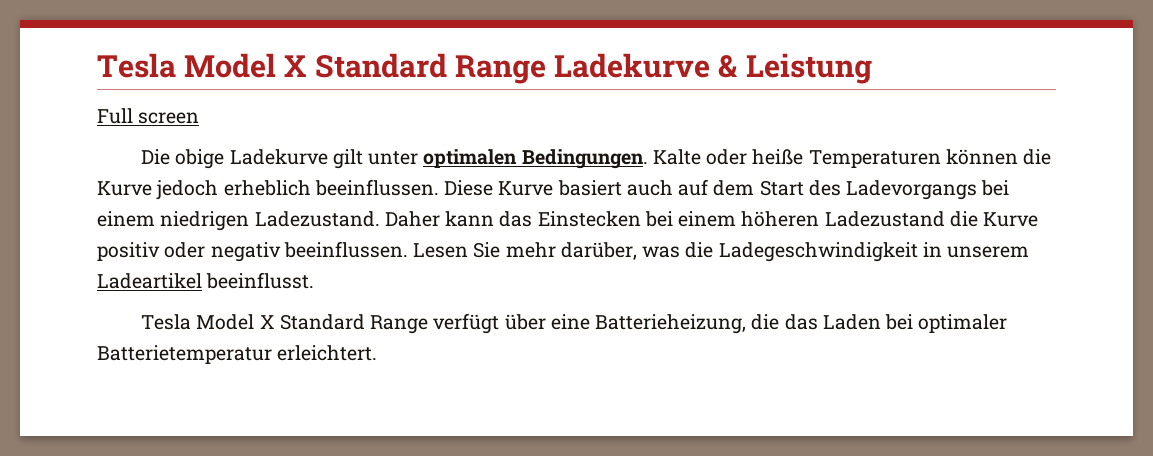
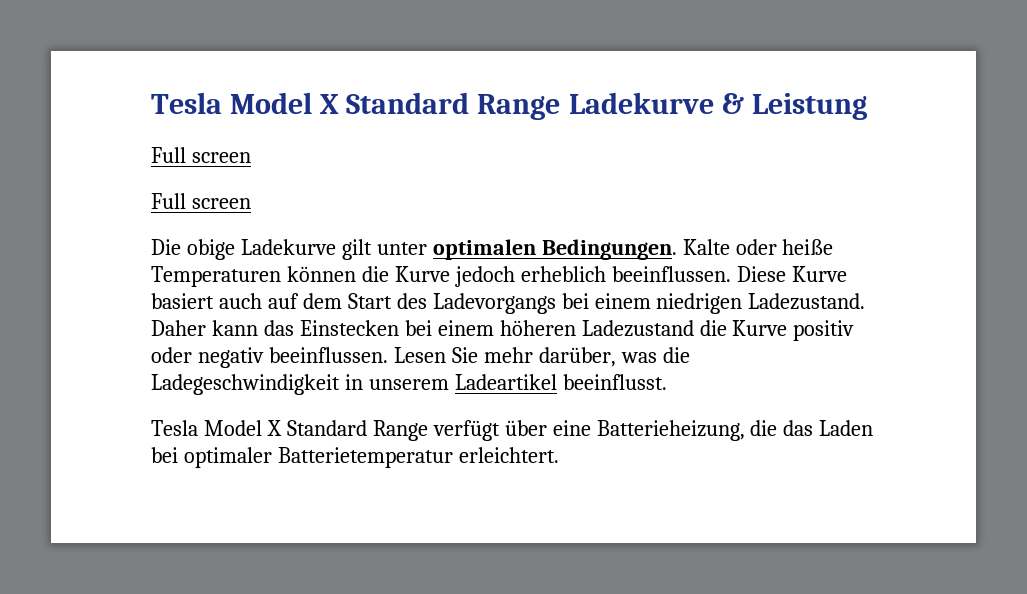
  Tesla Model X Standard Range Ladekurve & Leistung
+ Full screen

